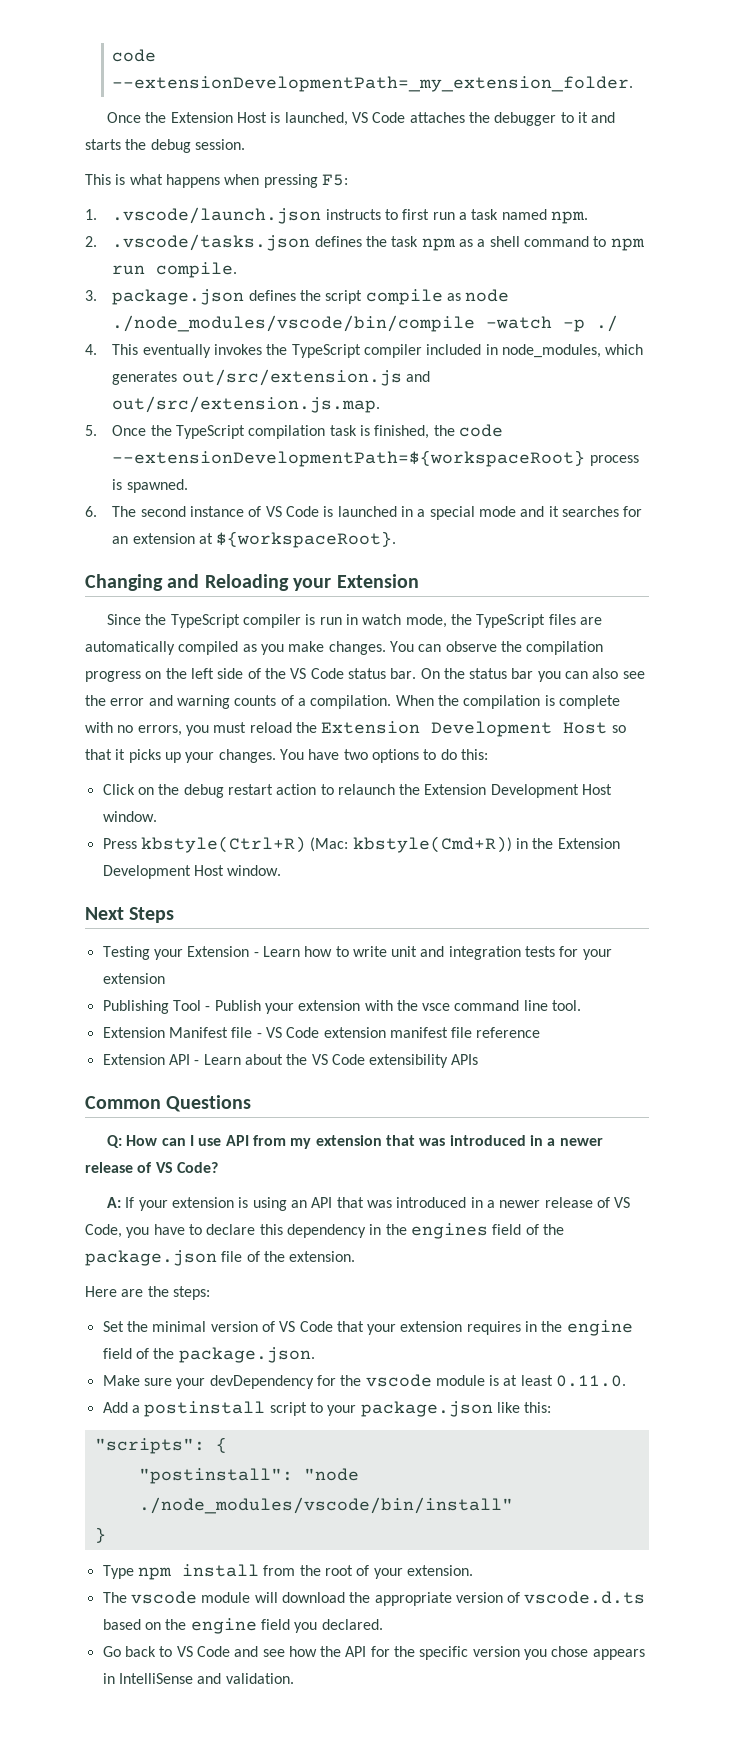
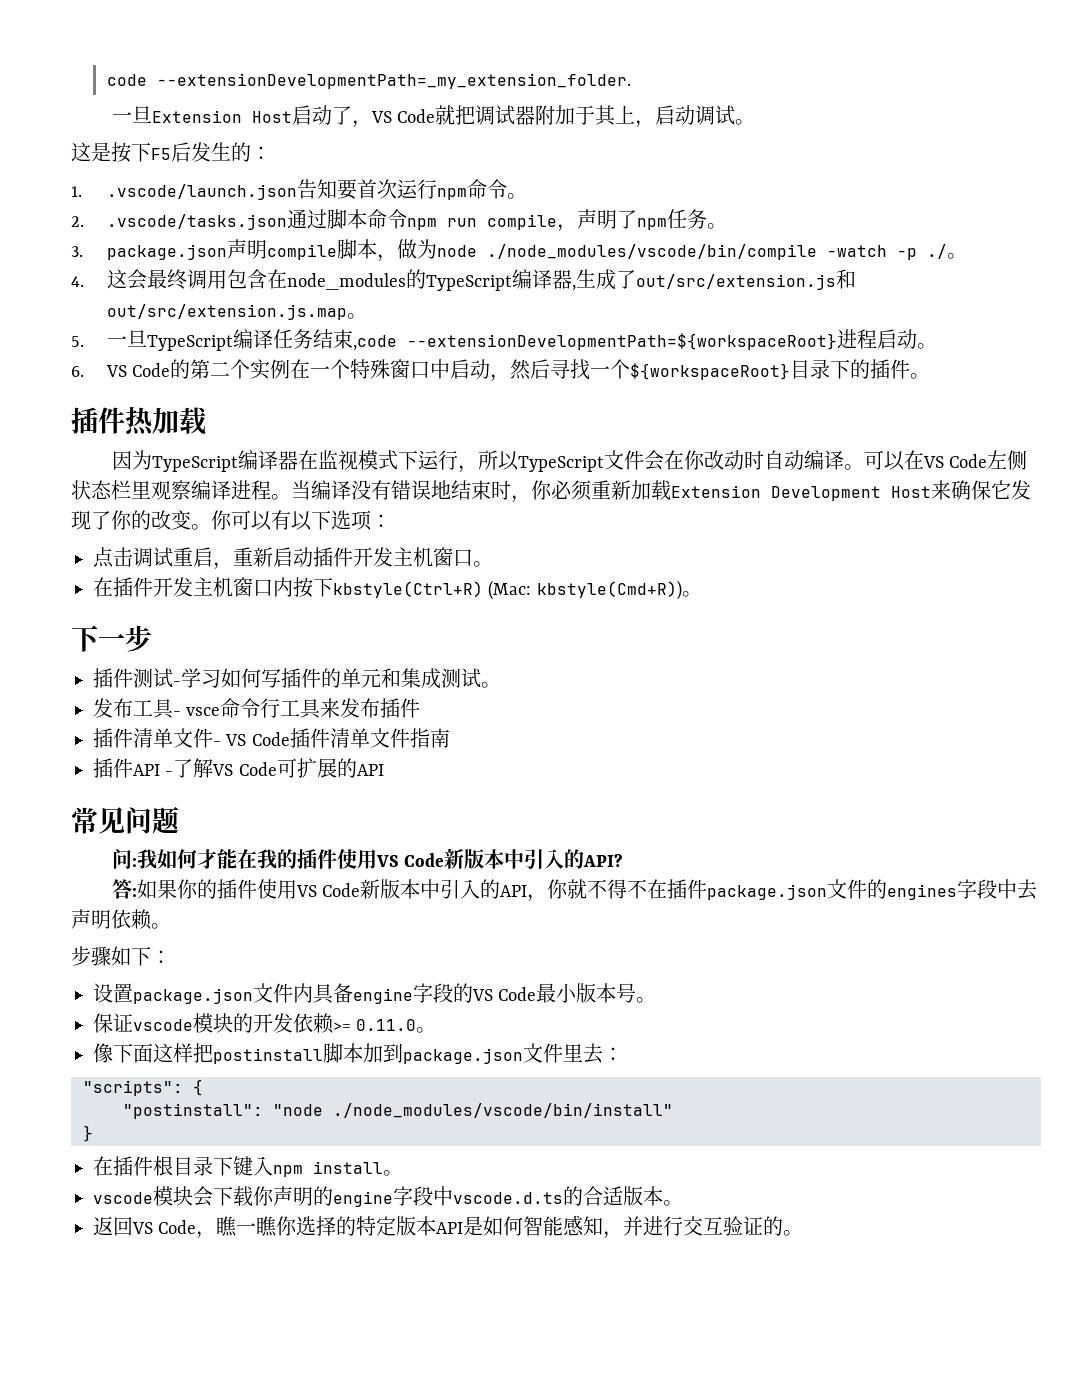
- Once the Extension Host is launched, VS Code attaches the debugger to it and starts the debug session.
- This is what happens when pressing F5:
- 1. .vscode/launch.json instructs to first run a task named npm.
- 2. .vscode/tasks.json defines the task npm as a shell command to npm run compile.
- 3. package.json defines the script compile as node ./node_modules/vscode/bin/compile -watch -p ./
+ 一旦Extension Host启动了，VS Code就把调试器附加于其上，启动调试。
+ 这是按下F5后发生的：
+ 1. .vscode/launch.json告知要首次运行npm命令。
+ 2. .vscode/tasks.json通过脚本命令npm run compile，声明了npm任务。
+ 3. package.json声明compile脚本，做为node ./node_modules/vscode/bin/compile -watch -p ./。
- 4. This eventually invokes the TypeScript compiler included in node_modules, which generates out/src/extension.js and out/src/extension.js.map.
- 5. Once the TypeScript compilation task is finished, the code --extensionDevelopmentPath=${workspaceRoot} process is spawned.
- 6. The second instance of VS Code is launched in a special mode and it searches for an extension at ${workspaceRoot}.
- Changing and Reloading your Extension
- Since the TypeScript compiler is run in watch mode, the TypeScript files are automatically compiled as you make changes. You can observe the compilation progress on the left side of the VS Code status bar. On the status bar you can also see the error and warning counts of a compilation. When the compilation is complete with no errors, you must reload the Extension Development Host so that it picks up your changes. You have two options to do this:
- Click on the debug restart action to relaunch the Extension Development Host window.
- Press kbstyle(Ctrl+R) (Mac: kbstyle(Cmd+R)) in the Extension Development Host window.
- Next Steps
- Testing your Extension - Learn how to write unit and integration tests for your extension
- Publishing Tool - Publish your extension with the vsce command line tool.
- Extension Manifest file - VS Code extension manifest file reference
- Extension API - Learn about the VS Code extensibility APIs
- Common Questions
- Q: How can I use API from my extension that was introduced in a newer release of VS Code?
- A: If your extension is using an API that was introduced in a newer release of VS Code, you have to declare this dependency in the engines field of the package.json file of the extension.
- Here are the steps:
- Set the minimal version of VS Code that your extension requires in the engine field of the package.json.
- Make sure your devDependency for the vscode module is at least 0.11.0.
- Add a postinstall script to your package.json like this:
+ 4.这会最终调用包含在node_modules的TypeScript编译器,生成了out/src/extension.js和out/src/extension.js.map。
+ 5.一旦TypeScript编译任务结束,code --extensionDevelopmentPath=${workspaceRoot}进程启动。
+ 6. VS Code的第二个实例在一个特殊窗口中启动，然后寻找一个${workspaceRoot}目录下的插件。
+ 插件热加载
+ 因为TypeScript编译器在监视模式下运行，所以TypeScript文件会在你改动时自动编译。可以在VS Code左侧状态栏里观察编译进程。当编译没有错误地结束时，你必须重新加载Extension Development Host来确保它发现了你的改变。你可以有以下选项：
+ 点击调试重启，重新启动插件开发主机窗口。
+ 在插件开发主机窗口内按下kbstyle(Ctrl+R) (Mac: kbstyle(Cmd+R))。
+ 下一步
+ 插件测试-学习如何写插件的单元和集成测试。
+ 发布工具- vsce命令行工具来发布插件
+ 插件清单文件- VS Code插件清单文件指南
+ 插件API -了解VS Code可扩展的API
+ 常见问题
+ 问:我如何才能在我的插件使用VS Code新版本中引入的API?
+ 答:如果你的插件使用VS Code新版本中引入的API，你就不得不在插件package.json文件的engines字段中去声明依赖。
+ 步骤如下：
+ 设置package.json文件内具备engine字段的VS Code最小版本号。
+ 保证vscode模块的开发依赖>= 0.11.0。
+ 像下面这样把postinstall脚本加到package.json文件里去：
- Type npm install from the root of your extension.
- The vscode module will download the appropriate version of vscode.d.ts based on the engine field you declared.
- Go back to VS Code and see how the API for the specific version you chose appears in IntelliSense and validation.
+ 在插件根目录下键入npm install。
+ vscode模块会下载你声明的engine字段中vscode.d.ts的合适版本。
+ 返回VS Code，瞧一瞧你选择的特定版本API是如何智能感知，并进行交互验证的。

